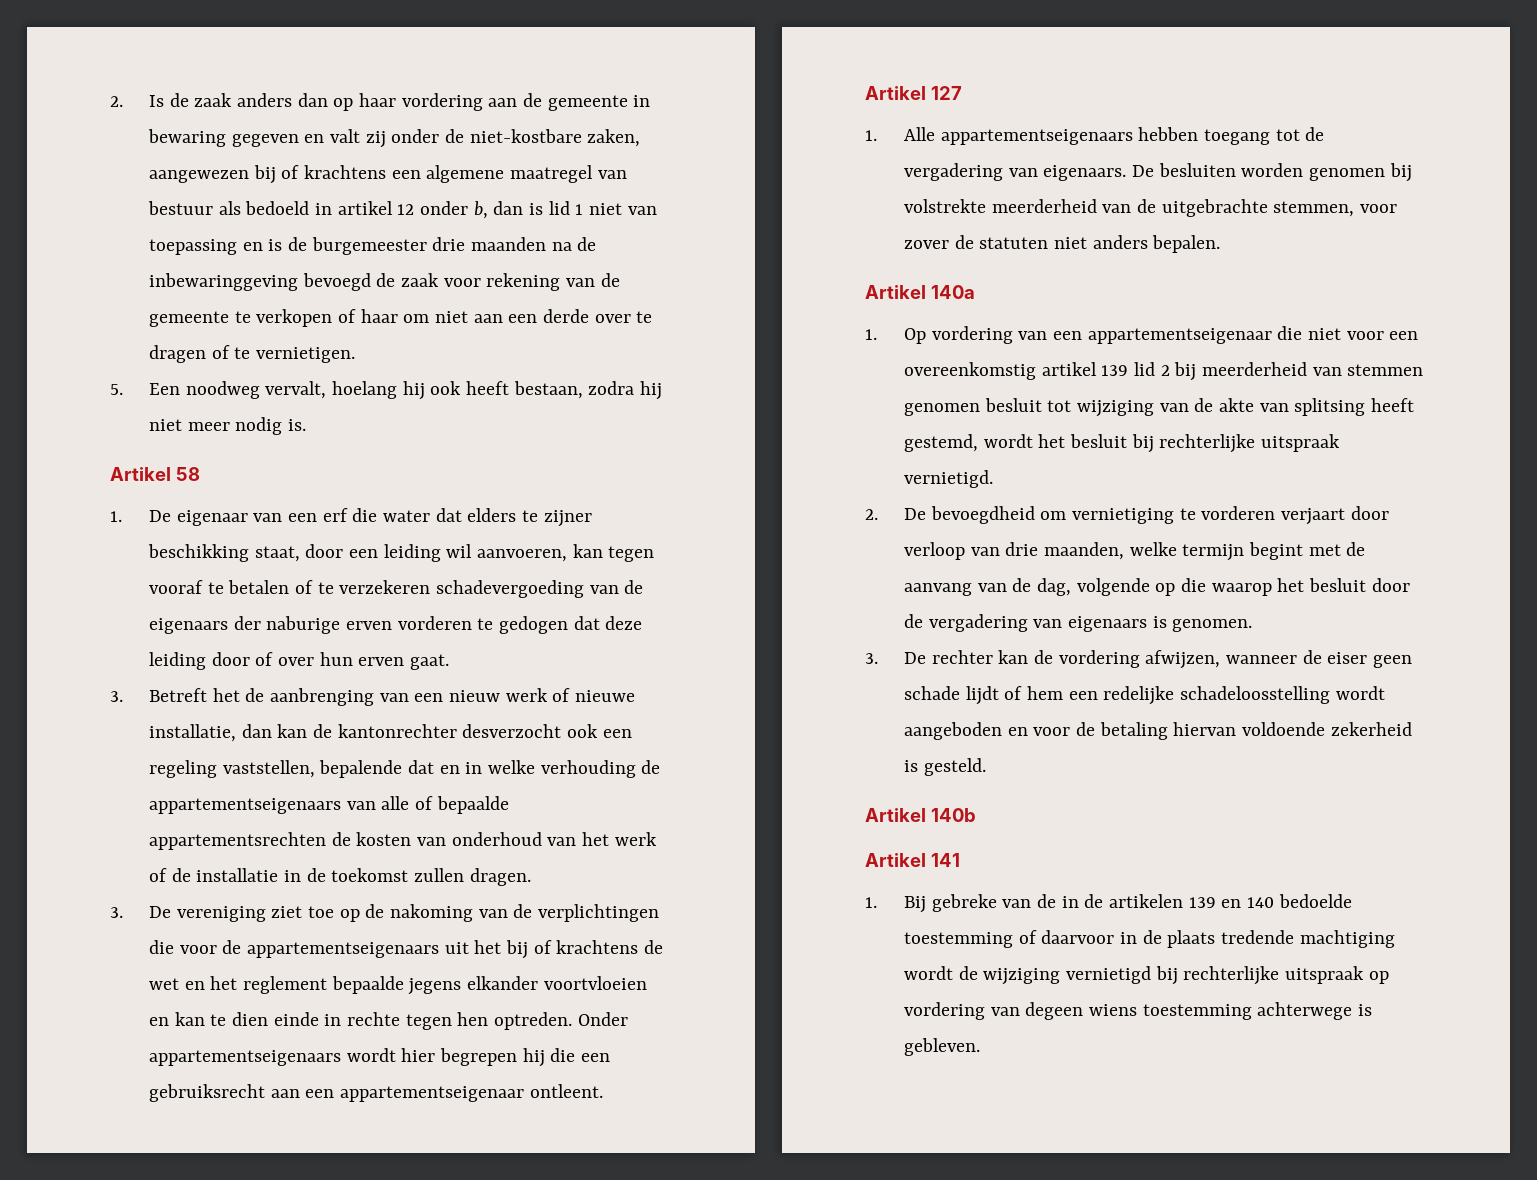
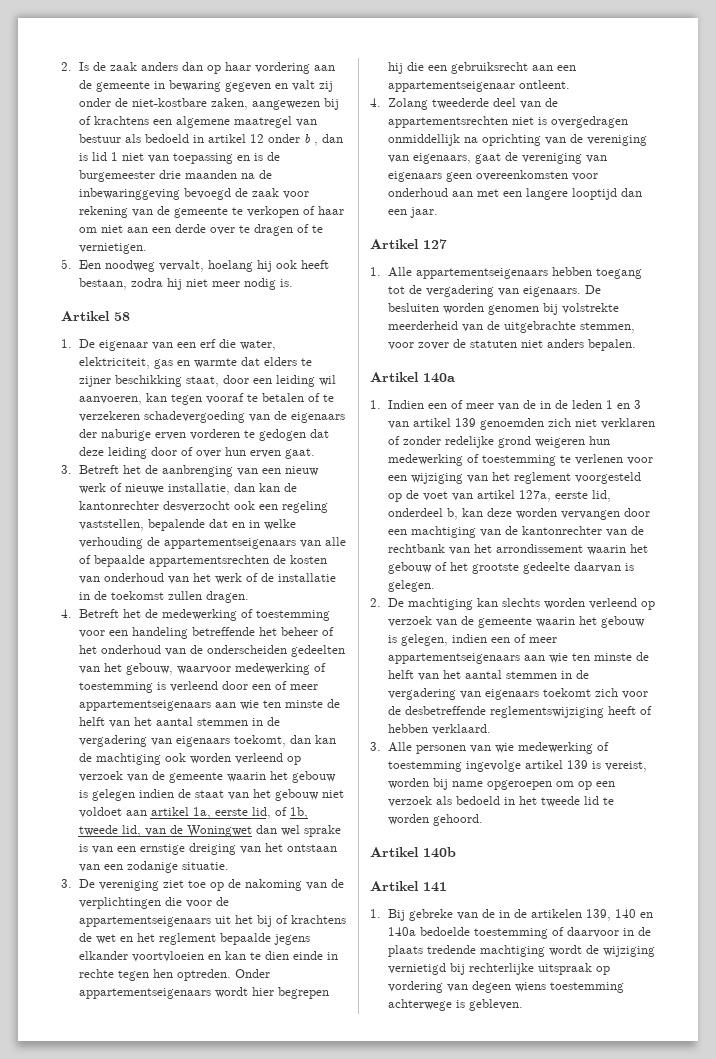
- 2. Is de zaak anders dan op haar vordering aan de gemeente in bewaring gegeven en valt zij onder de niet-kostbare zaken, aangewezen bij of krachtens een algemene maatregel van bestuur als bedoeld in artikel 12 onder b, dan is lid 1 niet van toepassing en is de burgemeester drie maanden na de inbewaringgeving bevoegd de zaak voor rekening van de gemeente te verkopen of haar om niet aan een derde over te dragen of te vernietigen.
+ 2. Is de zaak anders dan op haar vordering aan de gemeente in bewaring gegeven en valt zij onder de niet-kostbare zaken, aangewezen bij of krachtens een algemene maatregel van bestuur als bedoeld in artikel 12 onder b , dan is lid 1 niet van toepassing en is de burgemeester drie maanden na de inbewaringgeving bevoegd de zaak voor rekening van de gemeente te verkopen of haar om niet aan een derde over te dragen of te vernietigen.
- 1. De eigenaar van een erf die water dat elders te zijner beschikking staat, door een leiding wil aanvoeren, kan tegen vooraf te betalen of te verzekeren schadevergoeding van de eigenaars der naburige erven vorderen te gedogen dat deze leiding door of over hun erven gaat.
+ 1. De eigenaar van een erf die water, elektriciteit, gas en warmte dat elders te zijner beschikking staat, door een leiding wil aanvoeren, kan tegen vooraf te betalen of te verzekeren schadevergoeding van de eigenaars der naburige erven vorderen te gedogen dat deze leiding door of over hun erven gaat.
+ 4. Betreft het de medewerking of toestemming voor een handeling betreffende het beheer of het onderhoud van de onderscheiden gedeelten van het gebouw, waarvoor medewerking of toestemming is verleend door een of meer appartementseigenaars aan wie ten minste de helft van het aantal stemmen in de vergadering van eigenaars toekomt, dan kan de machtiging ook worden verleend op verzoek van de gemeente waarin het gebouw is gelegen indien de staat van het gebouw niet voldoet aan artikel 1a, eerste lid, of 1b, tweede lid, van de Woningwet dan wel sprake is van een ernstige dreiging van het ontstaan van een zodanige situatie.
+ 4. Zolang tweederde deel van de appartementsrechten niet is overgedragen onmiddellijk na oprichting van de vereniging van eigenaars, gaat de vereniging van eigenaars geen overeenkomsten voor onderhoud aan met een langere looptijd dan een jaar.
- 1. Op vordering van een appartementseigenaar die niet voor een overeenkomstig artikel 139 lid 2 bij meerderheid van stemmen genomen besluit tot wijziging van de akte van splitsing heeft gestemd, wordt het besluit bij rechterlijke uitspraak vernietigd.
- 2. De bevoegdheid om vernietiging te vorderen verjaart door verloop van drie maanden, welke termijn begint met de aanvang van de dag, volgende op die waarop het besluit door de vergadering van eigenaars is genomen.
- 3. De rechter kan de vordering afwijzen, wanneer de eiser geen schade lijdt of hem een redelijke schadeloosstelling wordt aangeboden en voor de betaling hiervan voldoende zekerheid is gesteld.
+ 1. Indien een of meer van de in de leden 1 en 3 van artikel 139 genoemden zich niet verklaren of zonder redelijke grond weigeren hun medewerking of toestemming te verlenen voor een wijziging van het reglement voorgesteld op de voet van artikel 127a, eerste lid, onderdeel b, kan deze worden vervangen door een machtiging van de kantonrechter van de rechtbank van het arrondissement waarin het gebouw of het grootste gedeelte daarvan is gelegen.
+ 2. De machtiging kan slechts worden verleend op verzoek van de gemeente waarin het gebouw is gelegen, indien een of meer appartementseigenaars aan wie ten minste de helft van het aantal stemmen in de vergadering van eigenaars toekomt zich voor de desbetreffende reglementswijziging heeft of hebben verklaard.
+ 3. Alle personen van wie medewerking of toestemming ingevolge artikel 139 is vereist, worden bij name opgeroepen om op een verzoek als bedoeld in het tweede lid te worden gehoord.
- 1. Bij gebreke van de in de artikelen 139 en 140 bedoelde toestemming of daarvoor in de plaats tredende machtiging wordt de wijziging vernietigd bij rechterlijke uitspraak op vordering van degeen wiens toestemming achterwege is gebleven.
+ 1. Bij gebreke van de in de artikelen 139, 140 en 140a bedoelde toestemming of daarvoor in de plaats tredende machtiging wordt de wijziging vernietigd bij rechterlijke uitspraak op vordering van degeen wiens toestemming achterwege is gebleven.

